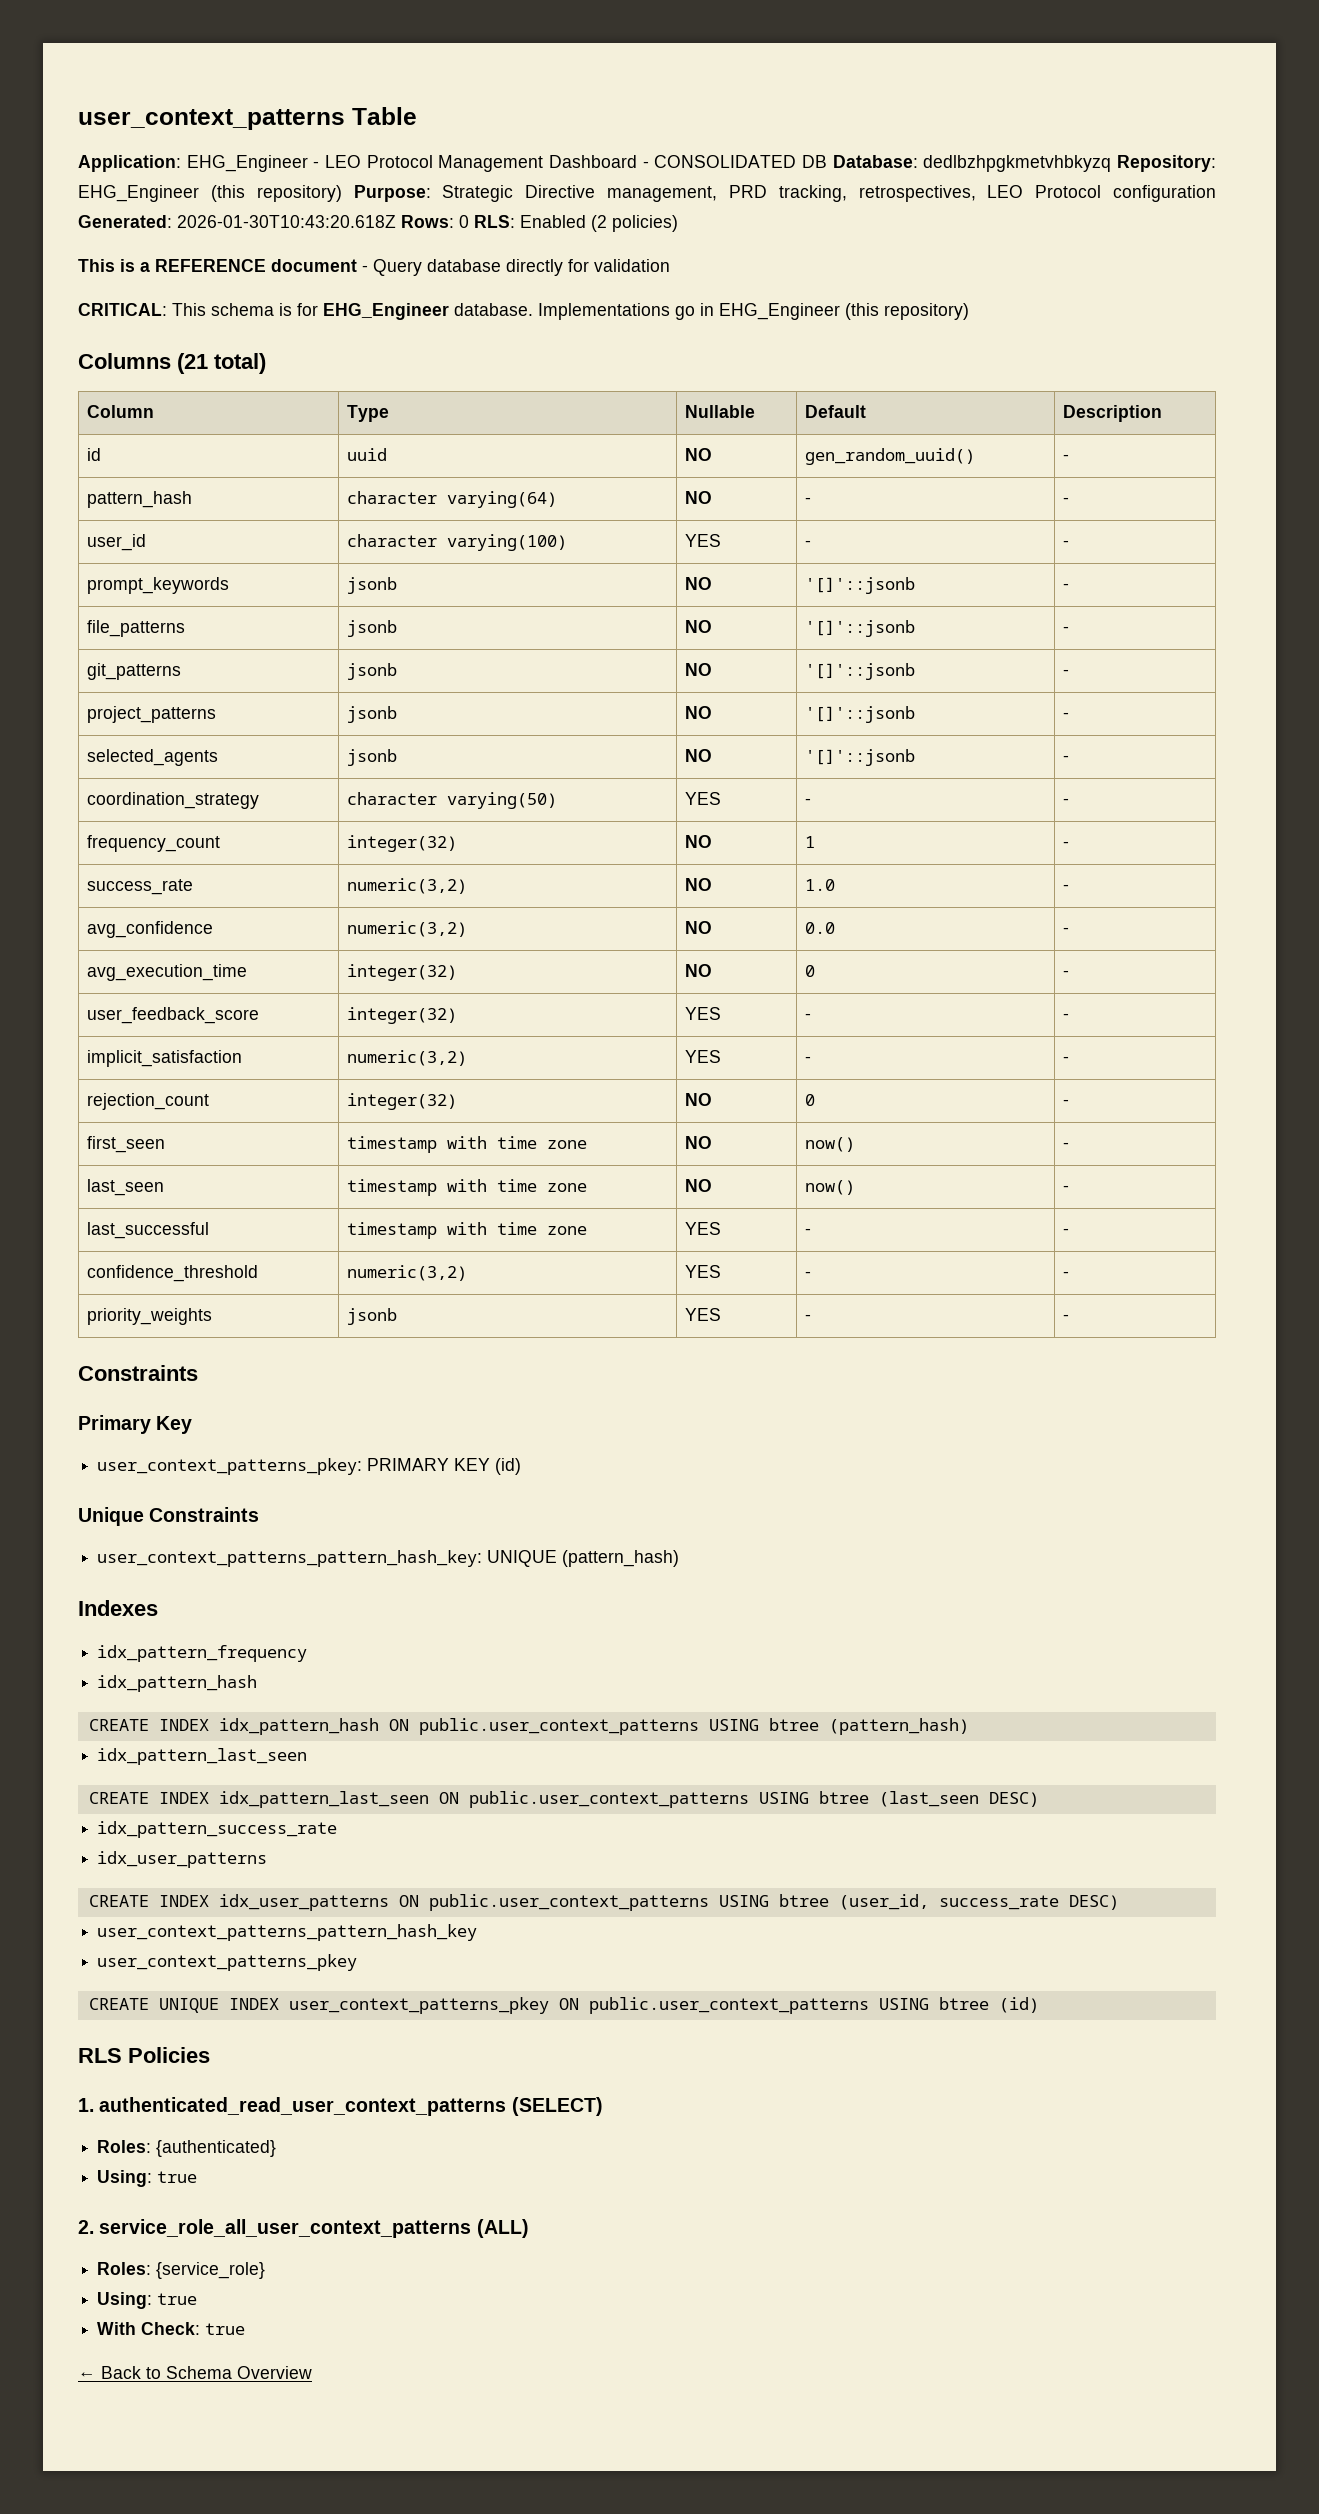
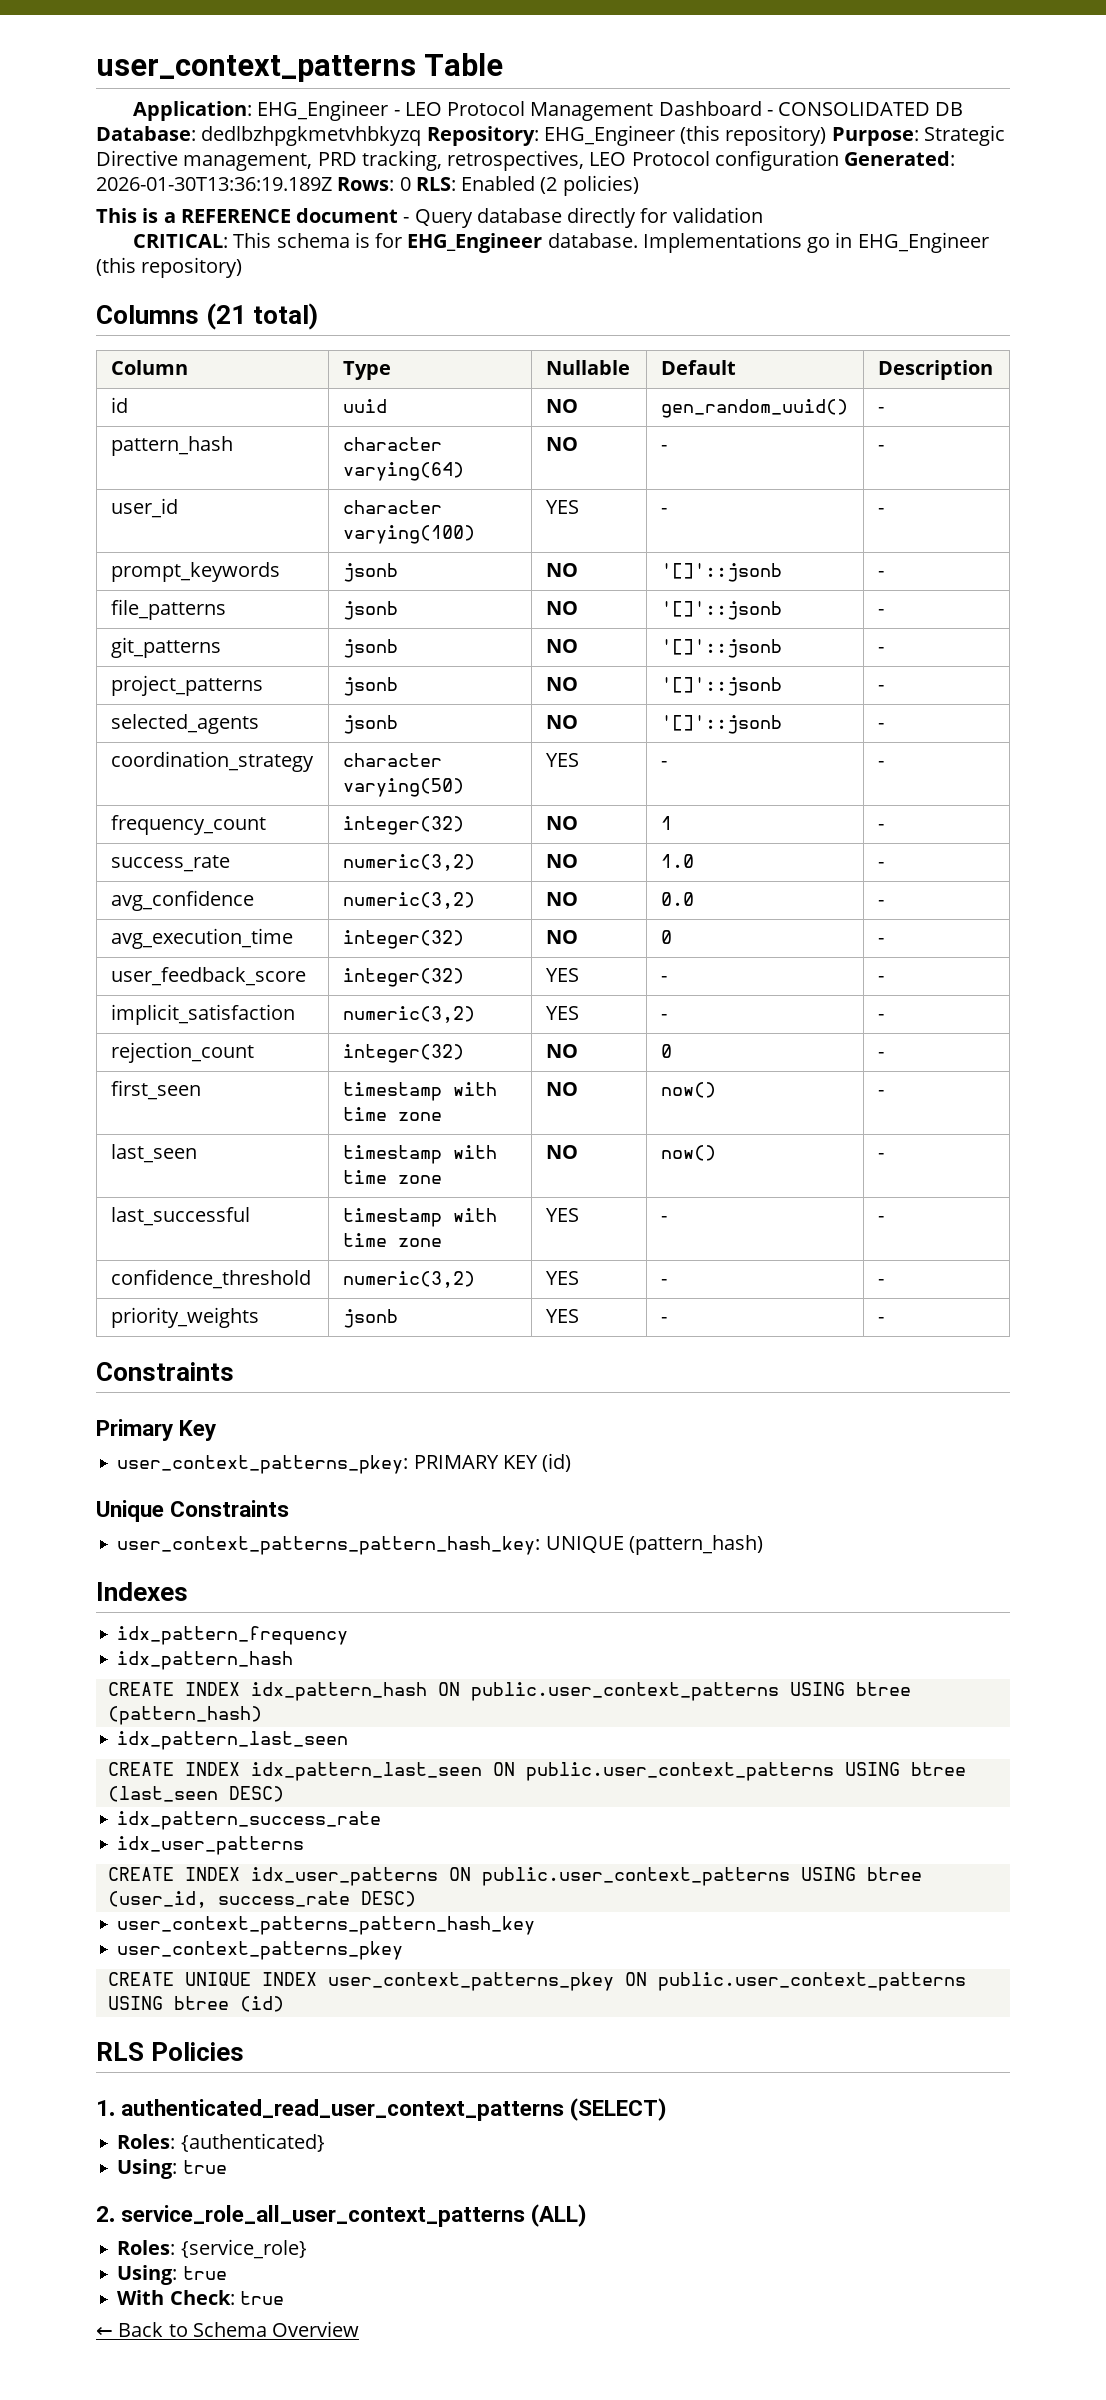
- Application: EHG_Engineer - LEO Protocol Management Dashboard - CONSOLIDATED DB Database: dedlbzhpgkmetvhbkyzq Repository: EHG_Engineer (this repository) Purpose: Strategic Directive management, PRD tracking, retrospectives, LEO Protocol configuration Generated: 2026-01-30T10:43:20.618Z Rows: 0 RLS: Enabled (2 policies)
+ Application: EHG_Engineer - LEO Protocol Management Dashboard - CONSOLIDATED DB Database: dedlbzhpgkmetvhbkyzq Repository: EHG_Engineer (this repository) Purpose: Strategic Directive management, PRD tracking, retrospectives, LEO Protocol configuration Generated: 2026-01-30T13:36:19.189Z Rows: 0 RLS: Enabled (2 policies)

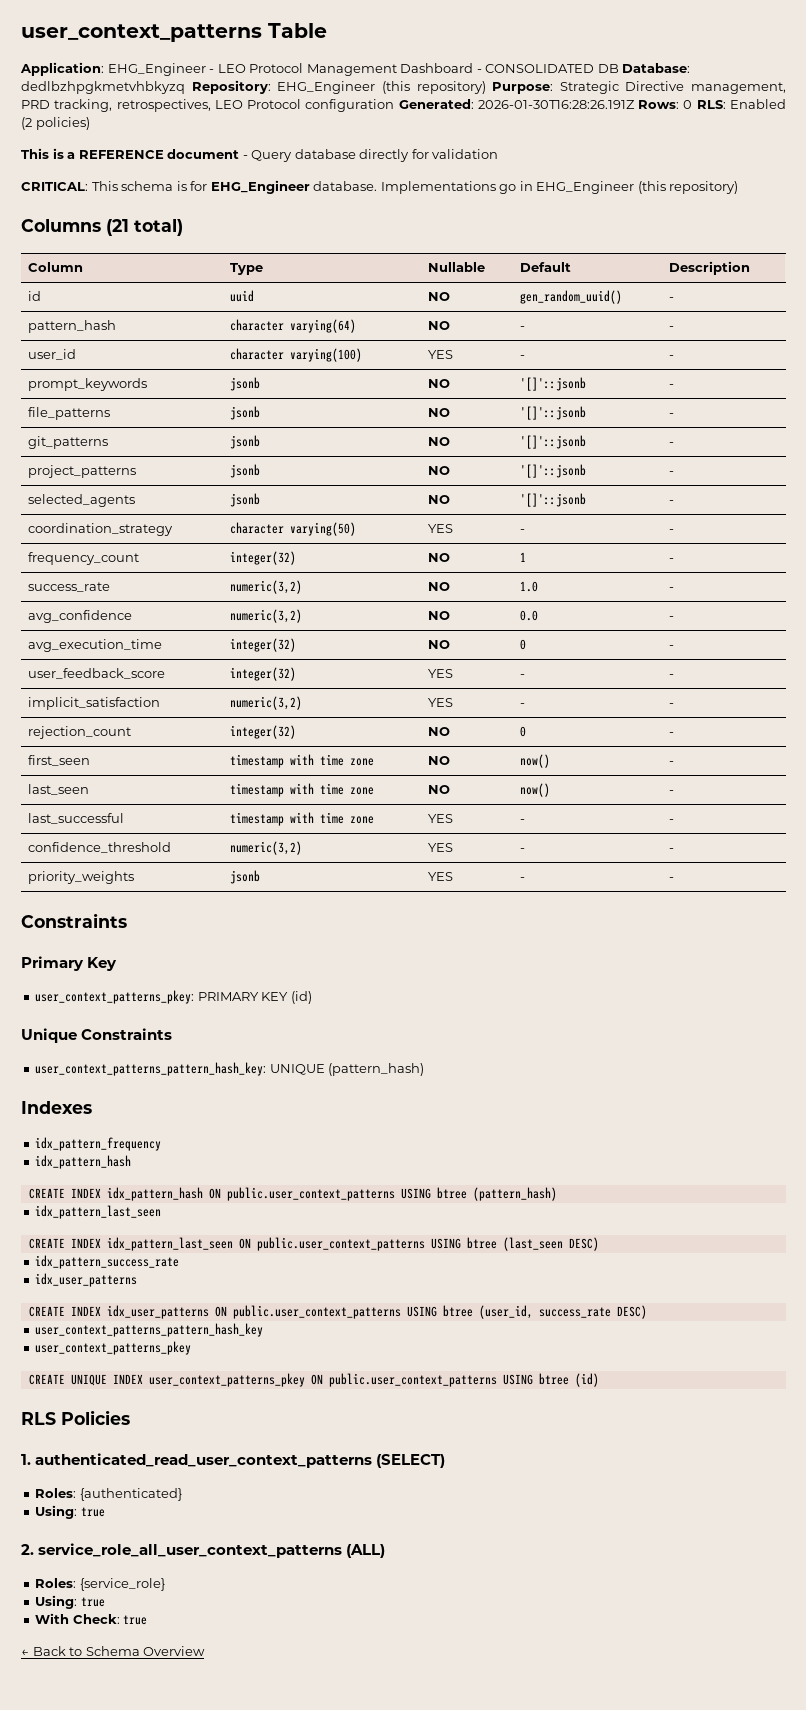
- Application: EHG_Engineer - LEO Protocol Management Dashboard - CONSOLIDATED DB Database: dedlbzhpgkmetvhbkyzq Repository: EHG_Engineer (this repository) Purpose: Strategic Directive management, PRD tracking, retrospectives, LEO Protocol configuration Generated: 2026-01-30T13:36:19.189Z Rows: 0 RLS: Enabled (2 policies)
+ Application: EHG_Engineer - LEO Protocol Management Dashboard - CONSOLIDATED DB Database: dedlbzhpgkmetvhbkyzq Repository: EHG_Engineer (this repository) Purpose: Strategic Directive management, PRD tracking, retrospectives, LEO Protocol configuration Generated: 2026-01-30T16:28:26.191Z Rows: 0 RLS: Enabled (2 policies)

